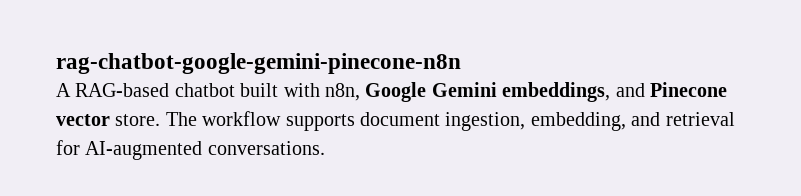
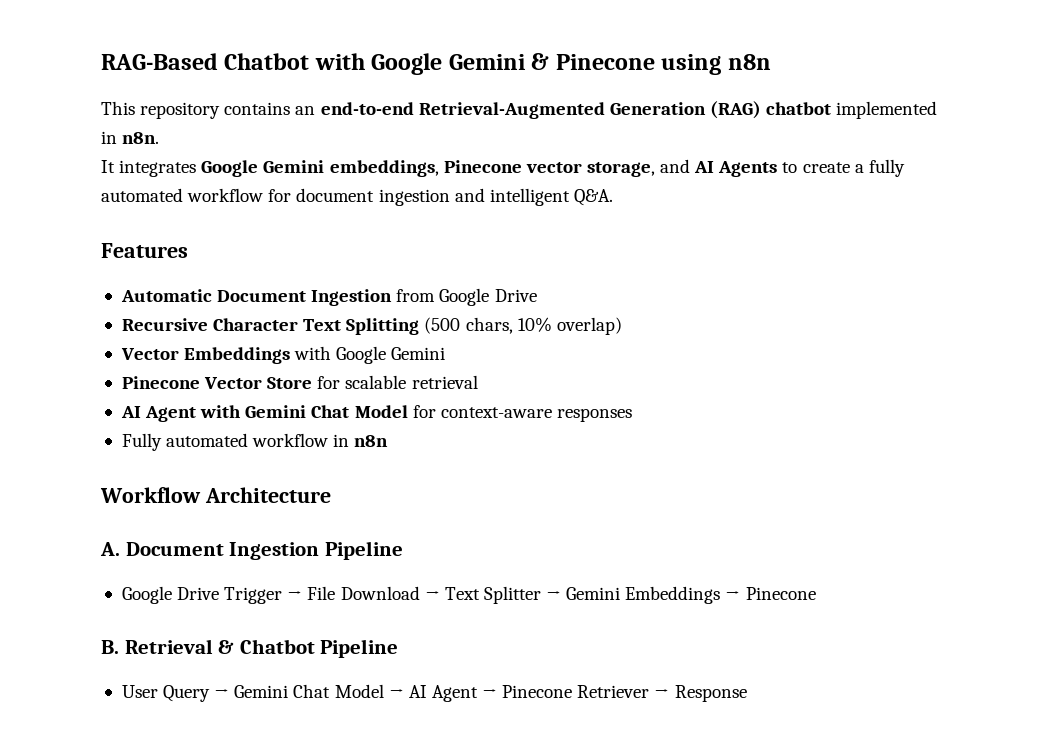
- rag-chatbot-google-gemini-pinecone-n8n
- A RAG-based chatbot built with n8n, Google Gemini embeddings, and Pinecone vector store. The workflow supports document ingestion, embedding, and retrieval for AI-augmented conversations.
+ RAG-Based Chatbot with Google Gemini & Pinecone using n8n
+ This repository contains an end-to-end Retrieval-Augmented Generation (RAG) chatbot implemented in n8n.
+ It integrates Google Gemini embeddings, Pinecone vector storage, and AI Agents to create a fully automated workflow for document ingestion and intelligent Q&A.
+ Features
+ Automatic Document Ingestion from Google Drive
+ Recursive Character Text Splitting (500 chars, 10% overlap)
+ Vector Embeddings with Google Gemini
+ Pinecone Vector Store for scalable retrieval
+ AI Agent with Gemini Chat Model for context-aware responses
+ Fully automated workflow in n8n
+ Workflow Architecture
+ A. Document Ingestion Pipeline
+ Google Drive Trigger → File Download → Text Splitter → Gemini Embeddings → Pinecone
+ B. Retrieval & Chatbot Pipeline
+ User Query → Gemini Chat Model → AI Agent → Pinecone Retriever → Response

